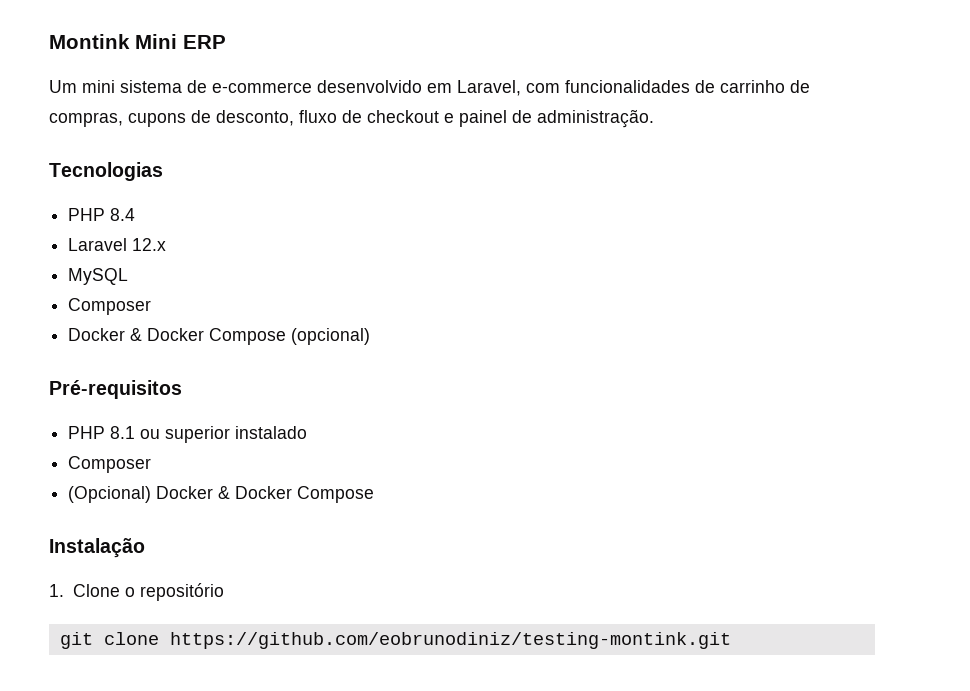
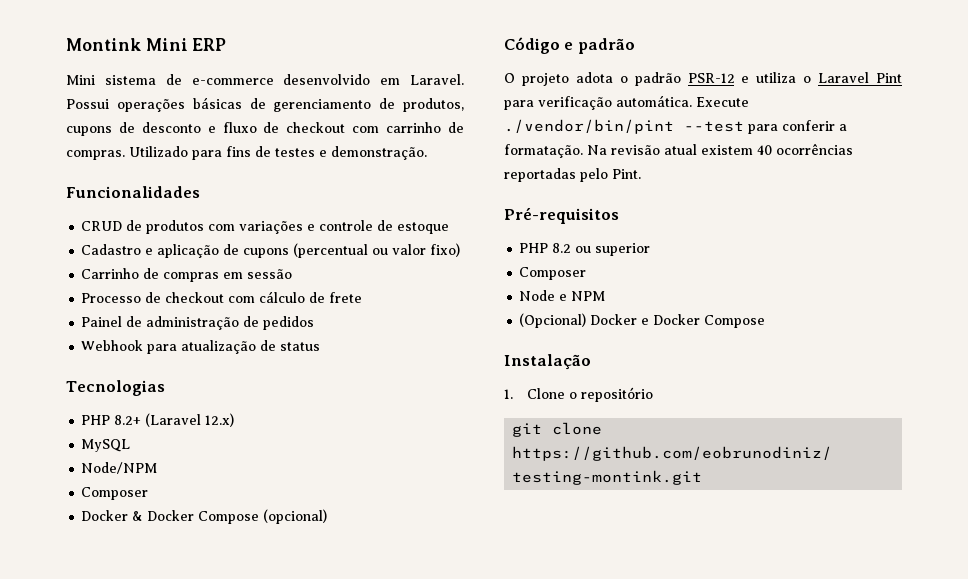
- Um mini sistema de e-commerce desenvolvido em Laravel, com funcionalidades de carrinho de compras, cupons de desconto, fluxo de checkout e painel de administração.
+ Mini sistema de e-commerce desenvolvido em Laravel. Possui operações básicas de gerenciamento de produtos, cupons de desconto e fluxo de checkout com carrinho de compras. Utilizado para fins de testes e demonstração.
+ Funcionalidades
+ CRUD de produtos com variações e controle de estoque
+ Cadastro e aplicação de cupons (percentual ou valor fixo)
+ Carrinho de compras em sessão
+ Processo de checkout com cálculo de frete
+ Painel de administração de pedidos
+ Webhook para atualização de status
- PHP 8.4
- Laravel 12.x
+ PHP 8.2+ (Laravel 12.x)
+ Node/NPM
+ Código e padrão
+ O projeto adota o padrão PSR-12 e utiliza o Laravel Pint para verificação automática. Execute ./vendor/bin/pint --test para conferir a formatação. Na revisão atual existem 40 ocorrências reportadas pelo Pint.
- PHP 8.1 ou superior instalado
+ PHP 8.2 ou superior
  Composer
+ Node e NPM
- (Opcional) Docker & Docker Compose
+ (Opcional) Docker e Docker Compose

